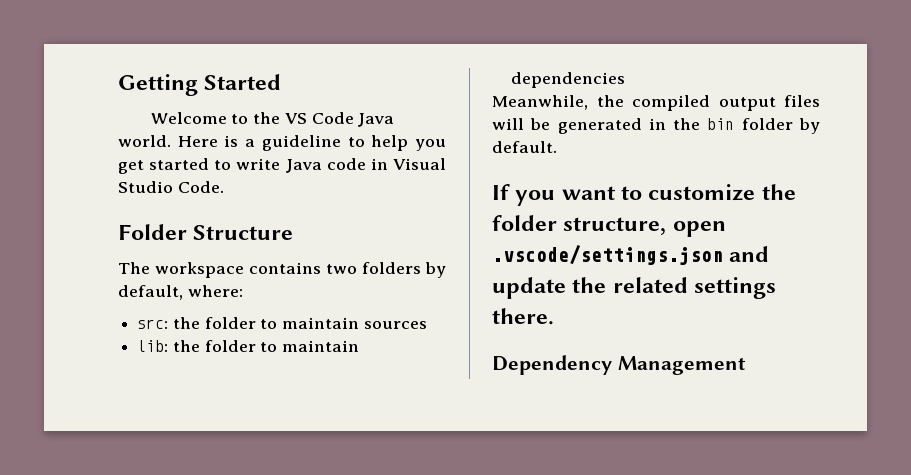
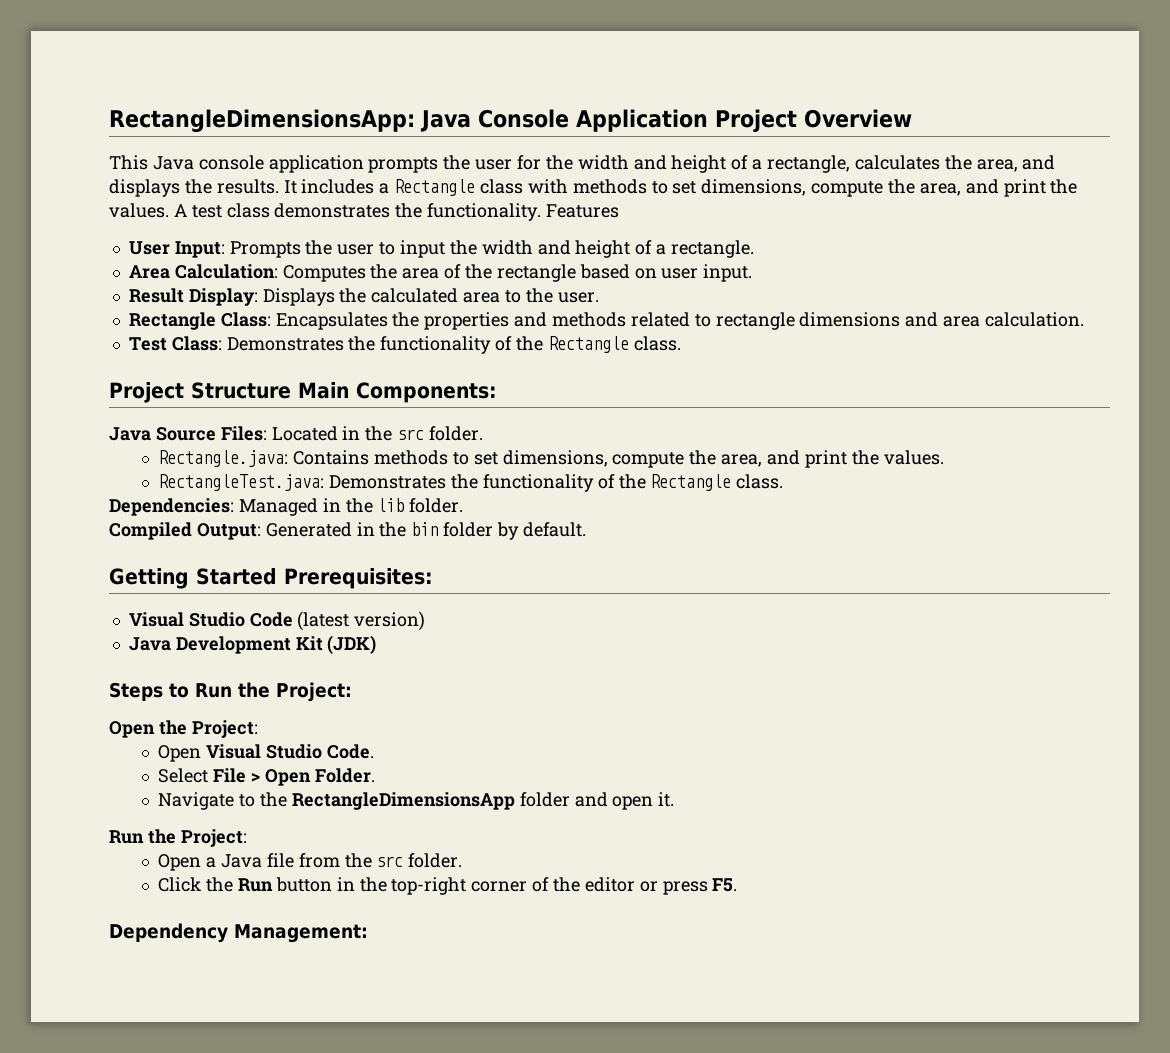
- Getting Started
- Welcome to the VS Code Java world. Here is a guideline to help you get started to write Java code in Visual Studio Code.
- Folder Structure
- The workspace contains two folders by default, where:
- src: the folder to maintain sources
- lib: the folder to maintain dependencies
- Meanwhile, the compiled output files will be generated in the bin folder by default.
+ RectangleDimensionsApp: Java Console Application Project Overview
+ This Java console application prompts the user for the width and height of a rectangle, calculates the area, and displays the results. It includes a Rectangle class with methods to set dimensions, compute the area, and print the values. A test class demonstrates the functionality. Features
+ User Input: Prompts the user to input the width and height of a rectangle.
+ Area Calculation: Computes the area of the rectangle based on user input.
+ Result Display: Displays the calculated area to the user.
+ Rectangle Class: Encapsulates the properties and methods related to rectangle dimensions and area calculation.
+ Test Class: Demonstrates the functionality of the Rectangle class.
+ Project Structure Main Components:
+ Java Source Files: Located in the src folder.
+ Rectangle.java: Contains methods to set dimensions, compute the area, and print the values.
+ RectangleTest.java: Demonstrates the functionality of the Rectangle class.
+ Dependencies: Managed in the lib folder.
+ Compiled Output: Generated in the bin folder by default.
- If you want to customize the folder structure, open .vscode/settings.json and update the related settings there.
+ Getting Started Prerequisites:
+ Visual Studio Code (latest version)
+ Java Development Kit (JDK)
+ Steps to Run the Project:
+ Open the Project:
+ Open Visual Studio Code.
+ Select File > Open Folder.
+ Navigate to the RectangleDimensionsApp folder and open it.
+ Run the Project:
+ Open a Java file from the src folder.
+ Click the Run button in the top-right corner of the editor or press F5.
- Dependency Management
+ Dependency Management:

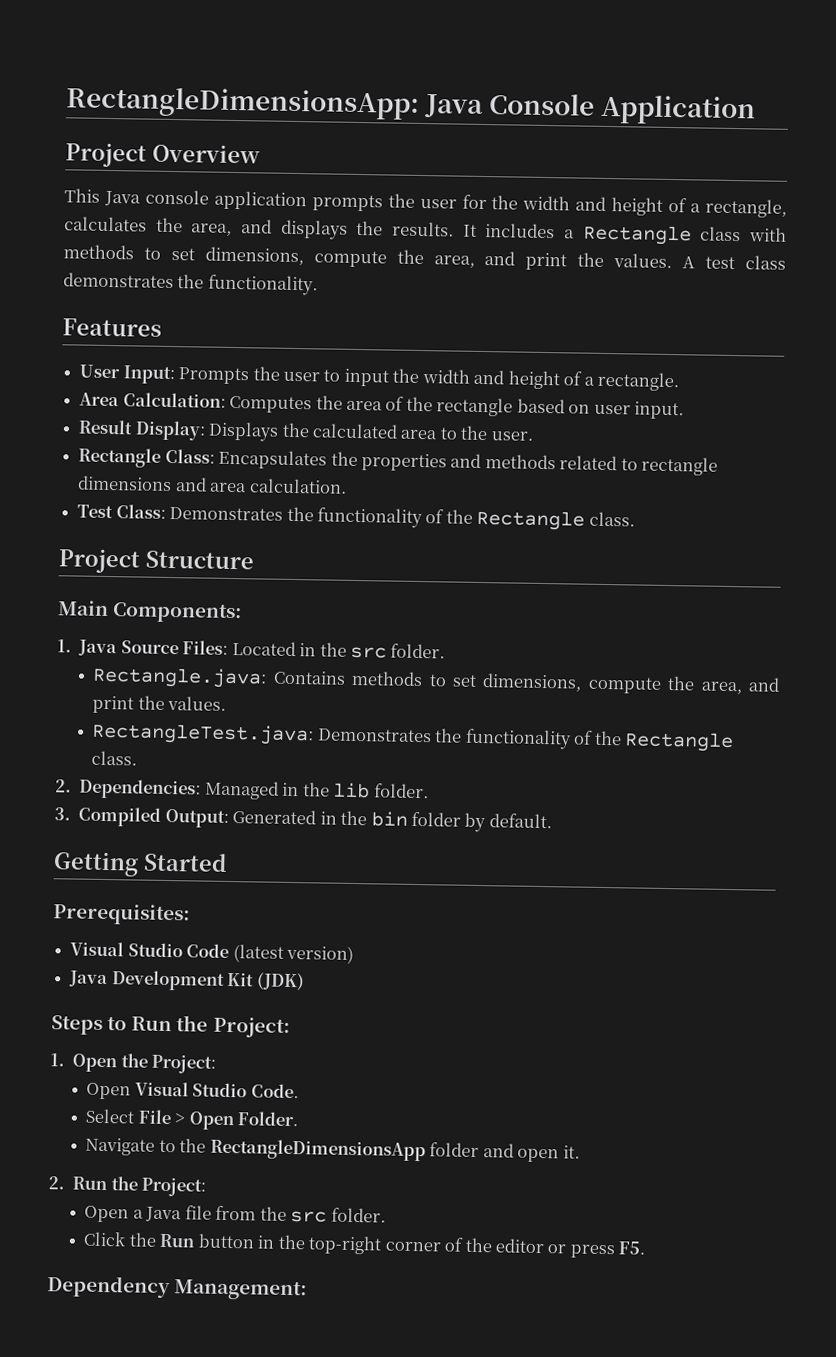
- RectangleDimensionsApp: Java Console Application Project Overview
+ RectangleDimensionsApp: Java Console Application
+ Project Overview
- A test class demonstrates the functionality. Features
+ A test class demonstrates the functionality.
+ Features
- Project Structure Main Components:
+ Project Structure
+ Main Components:
- Java Source Files: Located in the src folder.
+ 1. Java Source Files: Located in the src folder.
- Dependencies: Managed in the lib folder.
+ 2. Dependencies: Managed in the lib folder.
- Compiled Output: Generated in the bin folder by default.
+ 3. Compiled Output: Generated in the bin folder by default.
- Getting Started Prerequisites:
+ Getting Started
+ Prerequisites:
- Open the Project:
+ 1. Open the Project:
  Navigate to the RectangleDimensionsApp folder and open it.
- Run the Project:
+ 2. Run the Project:

